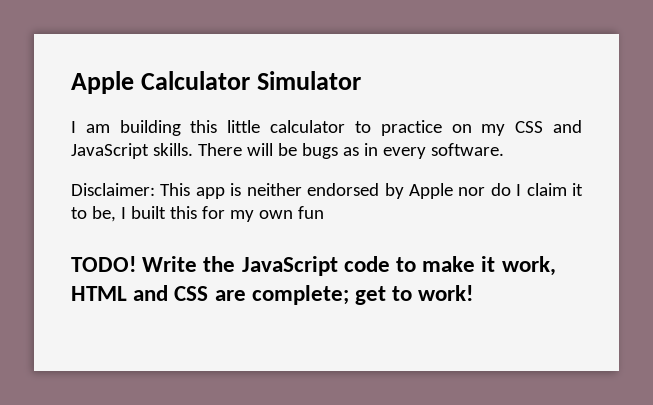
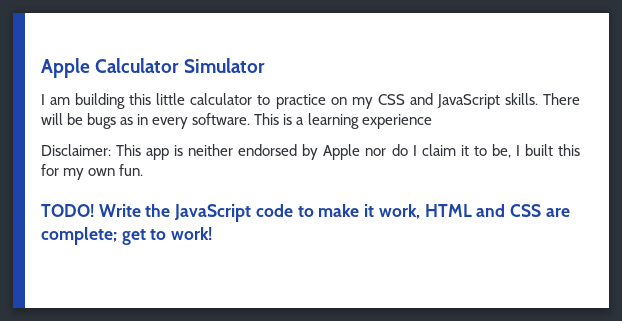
+ This is a learning experience
- Disclaimer: This app is neither endorsed by Apple nor do I claim it to be, I built this for my own fun
+ Disclaimer: This app is neither endorsed by Apple nor do I claim it to be, I built this for my own fun.

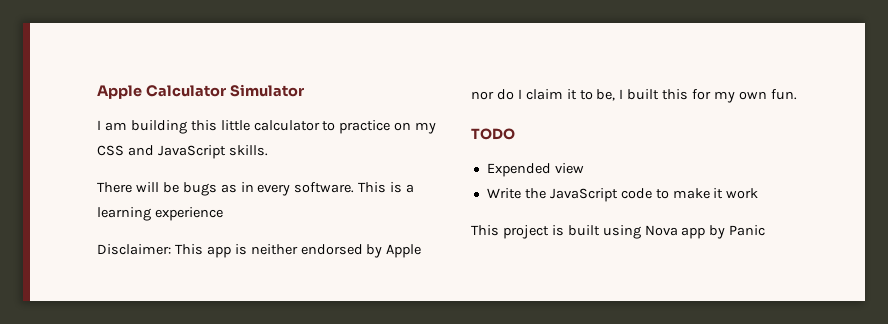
- I am building this little calculator to practice on my CSS and JavaScript skills. There will be bugs as in every software.
+ I am building this little calculator to practice on my CSS and JavaScript skills.
+ There will be bugs as in every software.
- TODO! Write the JavaScript code to make it work, HTML and CSS are complete; get to work!
+ TODO
+ Expended view
+ Write the JavaScript code to make it work
+ This project is built using Nova app by Panic

